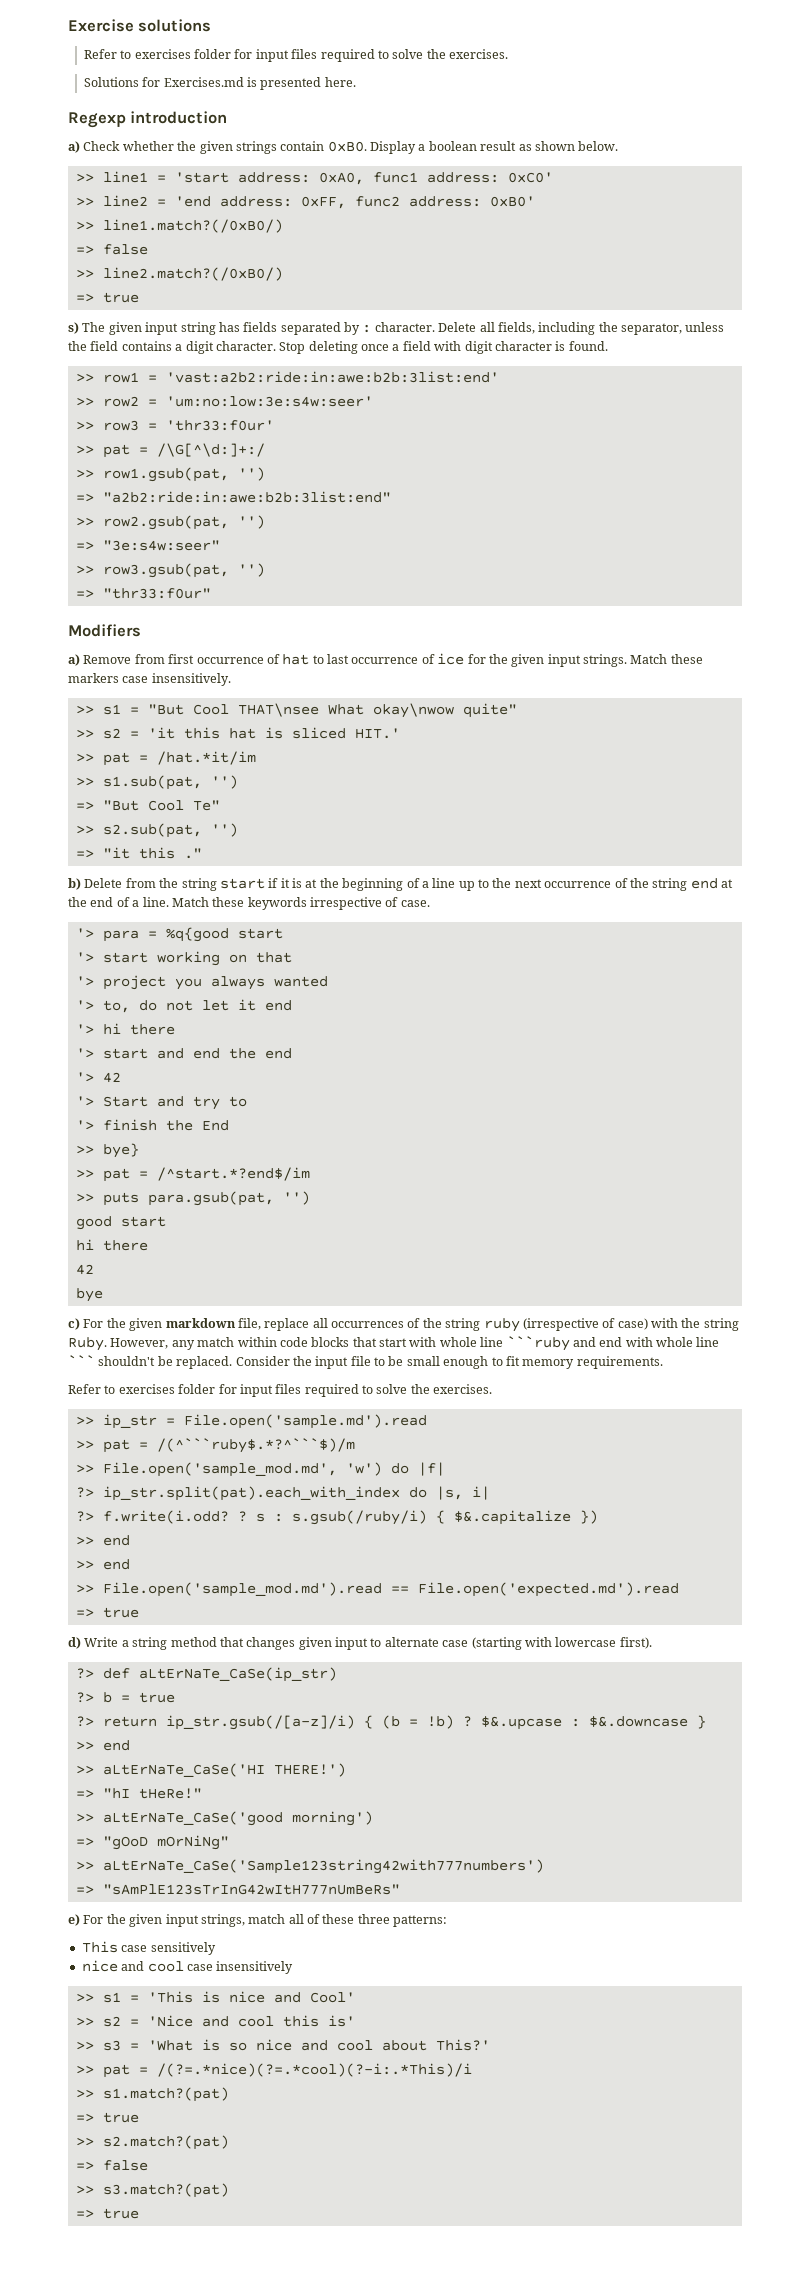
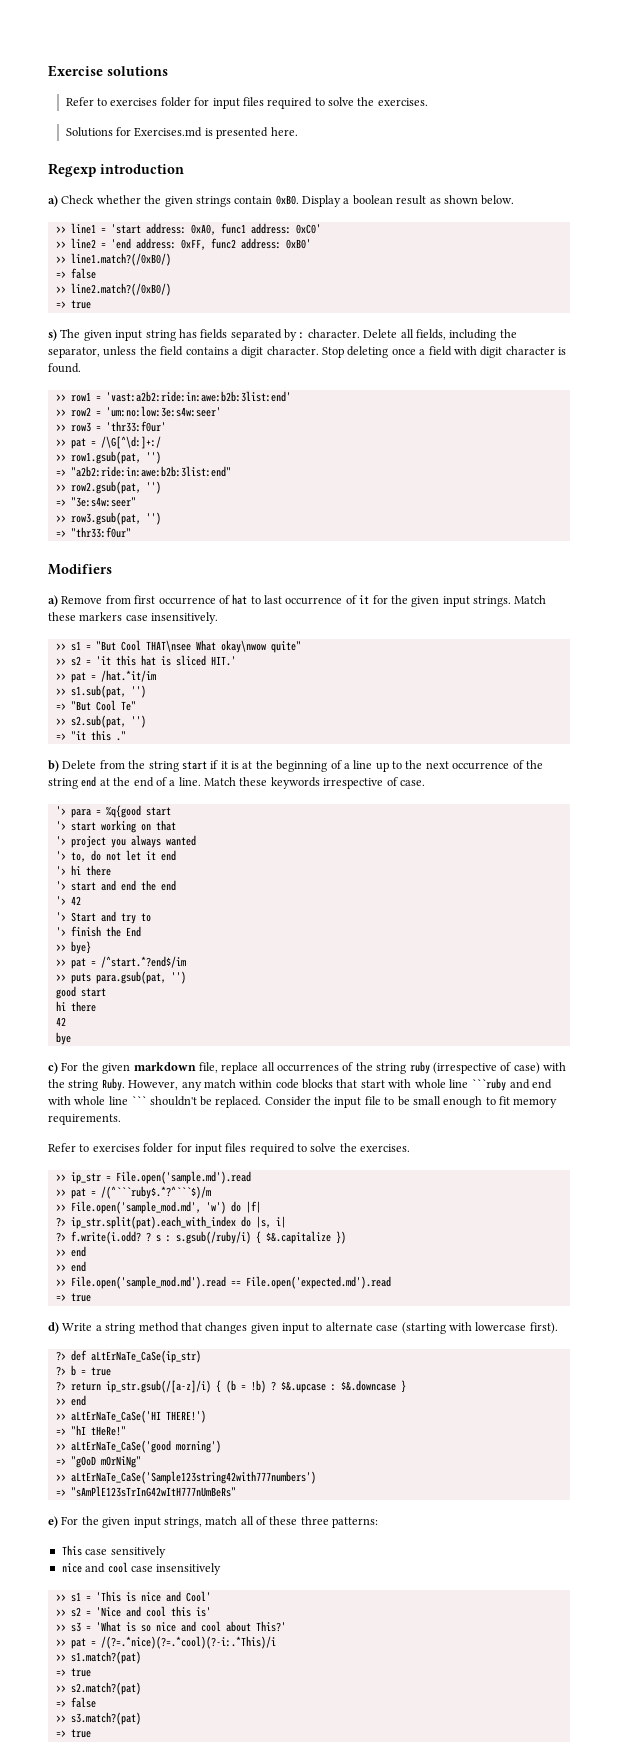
- a) Remove from first occurrence of hat to last occurrence of ice for the given input strings.
+ a) Remove from first occurrence of hat to last occurrence of it for the given input strings.

